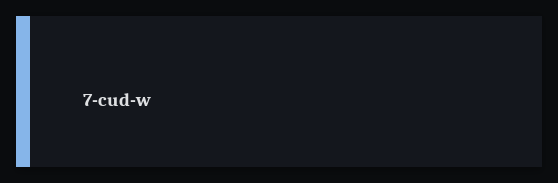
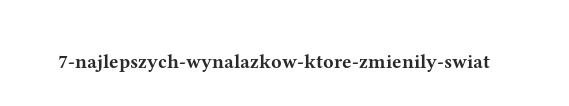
- 7-cud-w
+ 7-najlepszych-wynalazkow-ktore-zmienily-swiat

